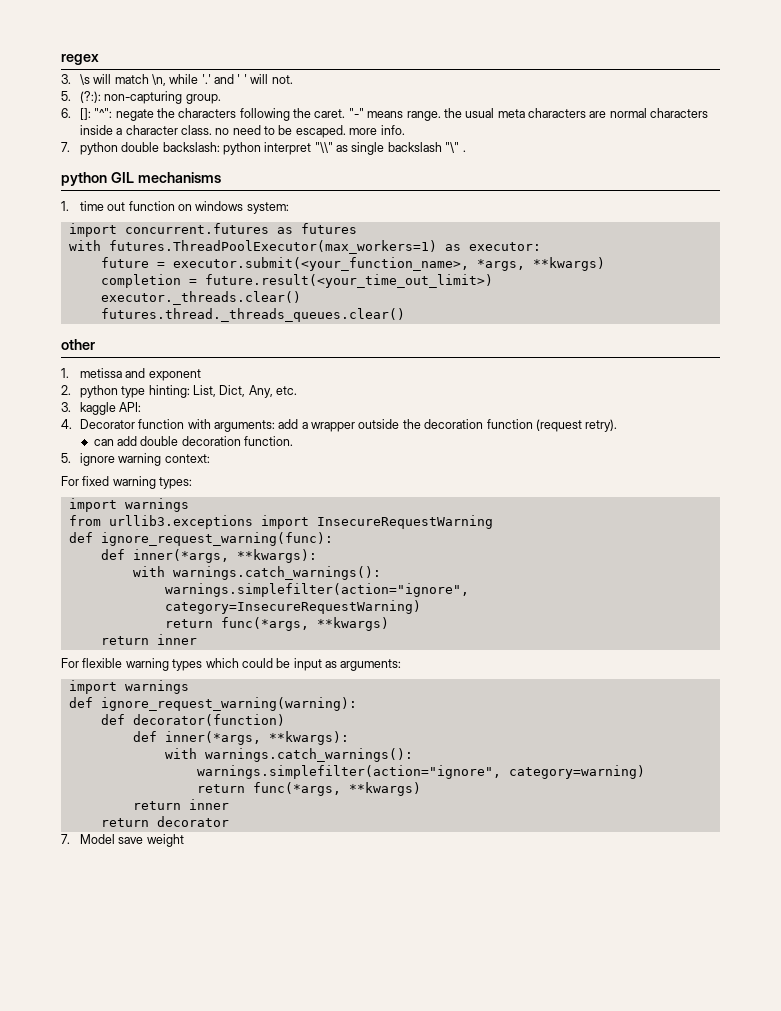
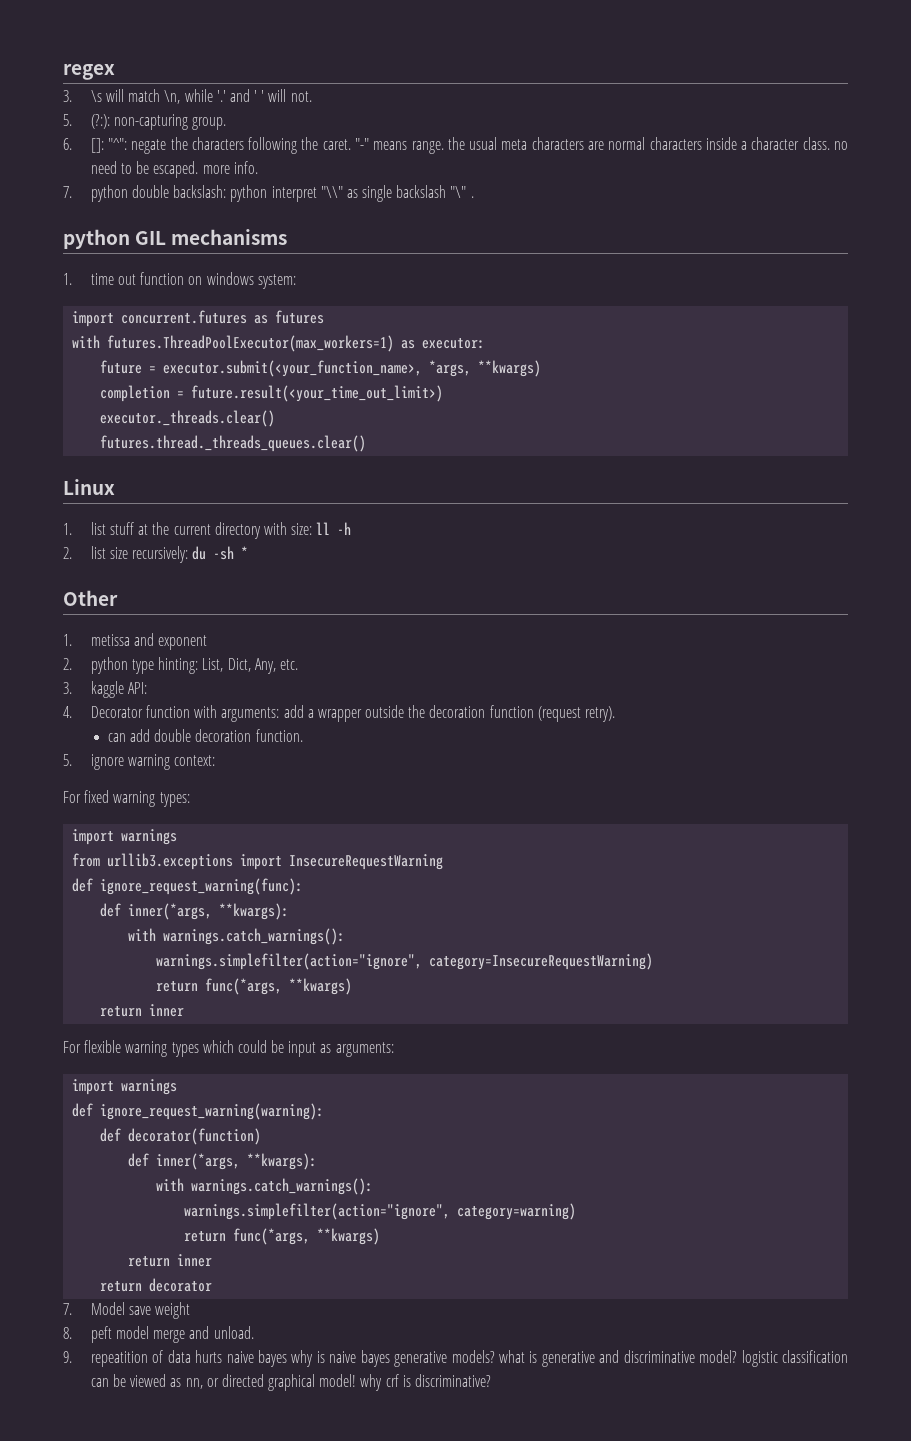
- other
+ Linux
+ 1. list stuff at the current directory with size: ll -h
+ 2. list size recursively: du -sh *
+ Other
+ 8. peft model merge and unload.
+ 9. repeatition of data hurts naive bayes why is naive bayes generative models? what is generative and discriminative model? logistic classification can be viewed as nn, or directed graphical model! why crf is discriminative?

